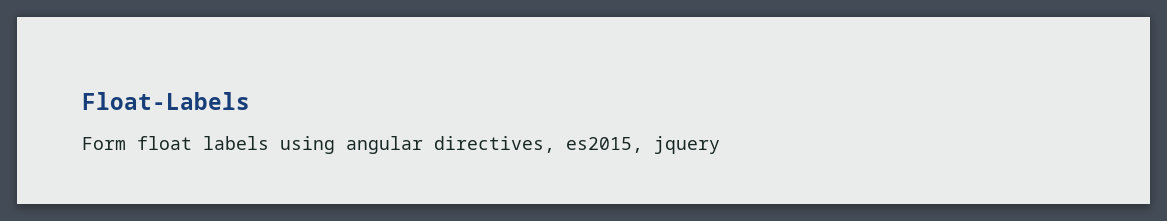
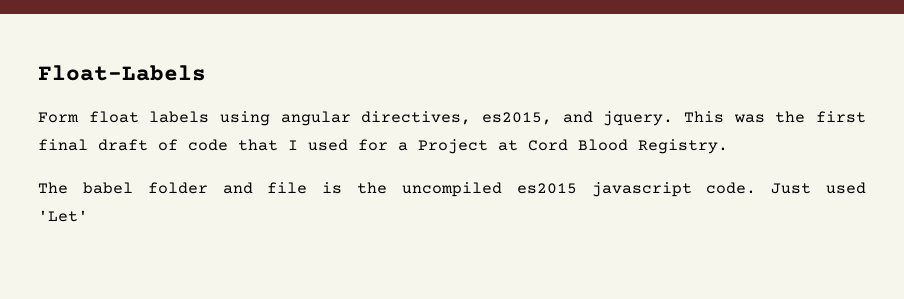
- Form float labels using angular directives, es2015, jquery
+ Form float labels using angular directives, es2015, and jquery. This was the first final draft of code that I used for a Project at Cord Blood Registry.
+ The babel folder and file is the uncompiled es2015 javascript code. Just used 'Let'

